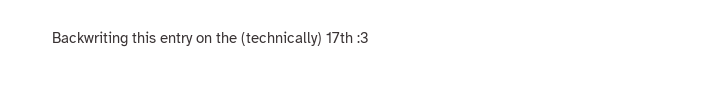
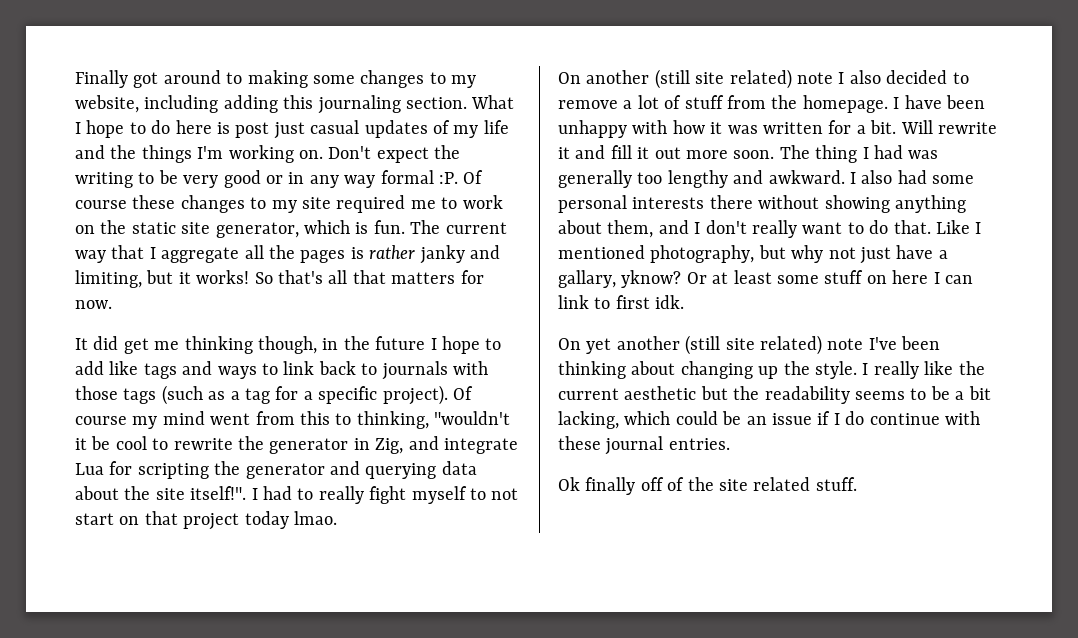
- Backwriting this entry on the (technically) 17th :3
+ Finally got around to making some changes to my website, including adding this journaling section. What I hope to do here is post just casual updates of my life and the things I'm working on. Don't expect the writing to be very good or in any way formal :P. Of course these changes to my site required me to work on the static site generator, which is fun. The current way that I aggregate all the pages is rather janky and limiting, but it works! So that's all that matters for now.
+ It did get me thinking though, in the future I hope to add like tags and ways to link back to journals with those tags (such as a tag for a specific project). Of course my mind went from this to thinking, "wouldn't it be cool to rewrite the generator in Zig, and integrate Lua for scripting the generator and querying data about the site itself!". I had to really fight myself to not start on that project today lmao.
+ On another (still site related) note I also decided to remove a lot of stuff from the homepage. I have been unhappy with how it was written for a bit. Will rewrite it and fill it out more soon. The thing I had was generally too lengthy and awkward. I also had some personal interests there without showing anything about them, and I don't really want to do that. Like I mentioned photography, but why not just have a gallary, yknow? Or at least some stuff on here I can link to first idk.
+ On yet another (still site related) note I've been thinking about changing up the style. I really like the current aesthetic but the readability seems to be a bit lacking, which could be an issue if I do continue with these journal entries.
+ Ok finally off of the site related stuff.

